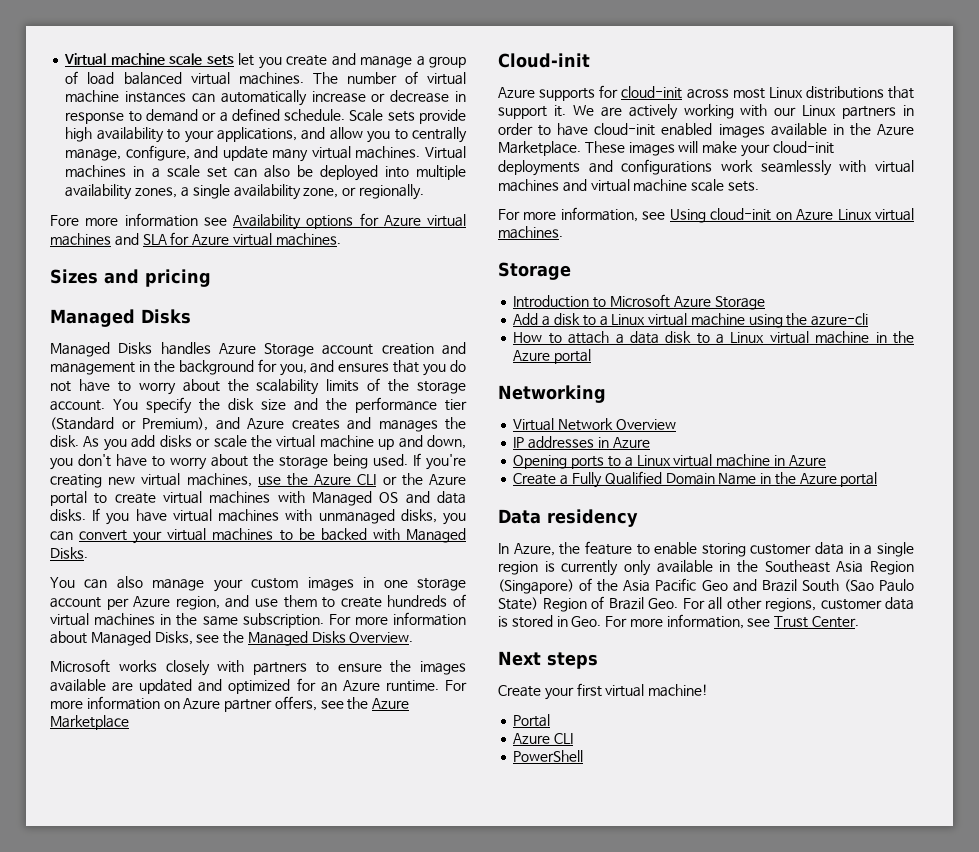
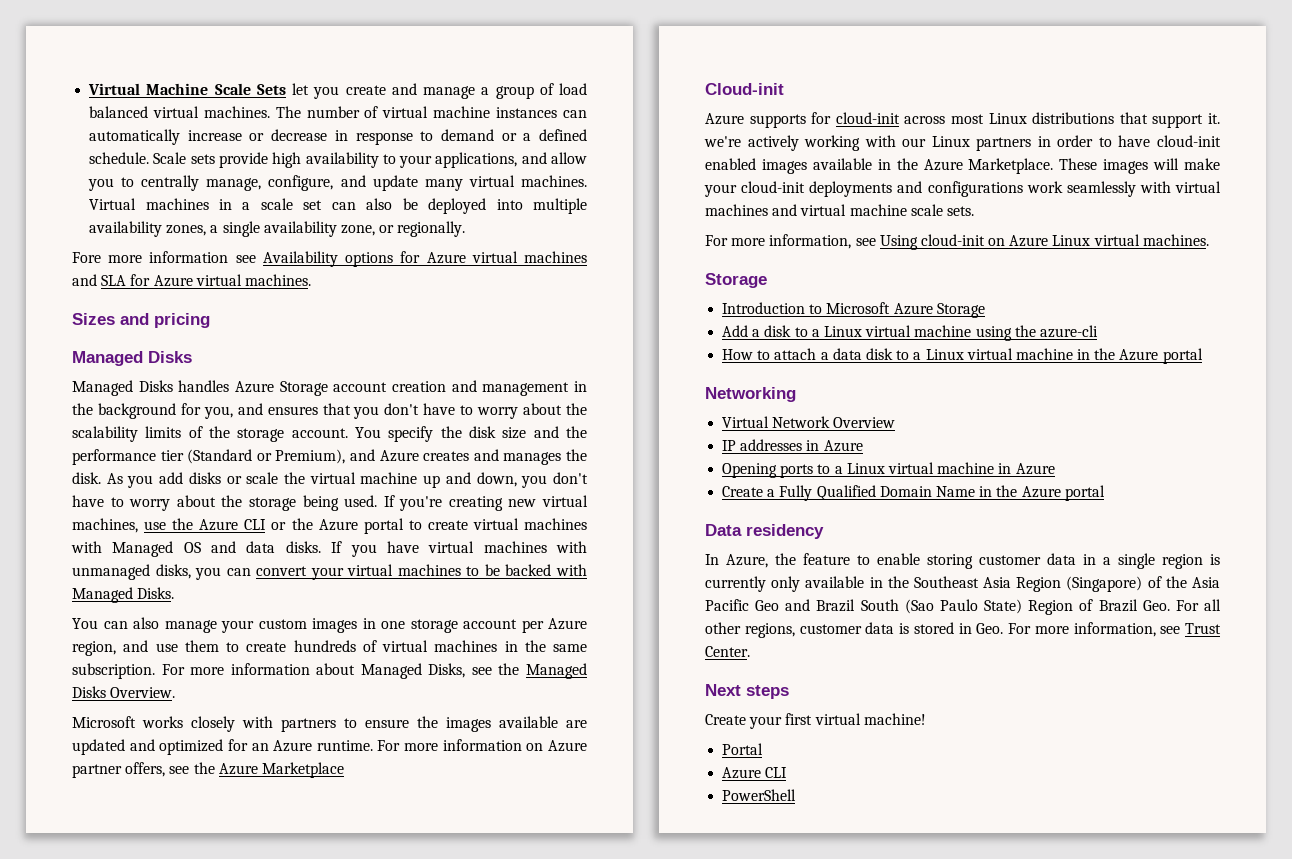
- Virtual machine scale sets let you create and manage a group of load balanced virtual machines.
+ Virtual Machine Scale Sets let you create and manage a group of load balanced virtual machines.
- Managed Disks handles Azure Storage account creation and management in the background for you, and ensures that you do not have to worry about the scalability limits of the storage account.
+ Managed Disks handles Azure Storage account creation and management in the background for you, and ensures that you don't have to worry about the scalability limits of the storage account.
- Azure supports for cloud-init across most Linux distributions that support it. We are actively working with our Linux partners in order to have cloud-init enabled images available in the Azure Marketplace.
+ Azure supports for cloud-init across most Linux distributions that support it. we're actively working with our Linux partners in order to have cloud-init enabled images available in the Azure Marketplace.

